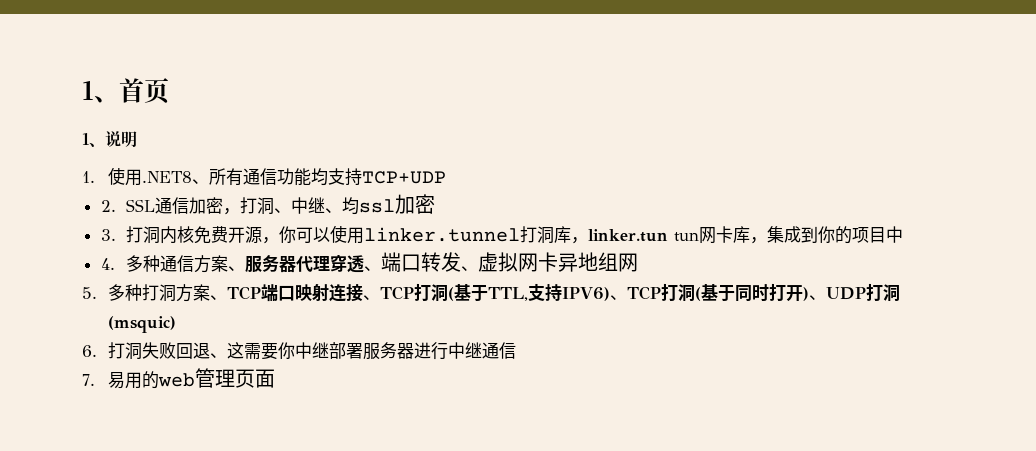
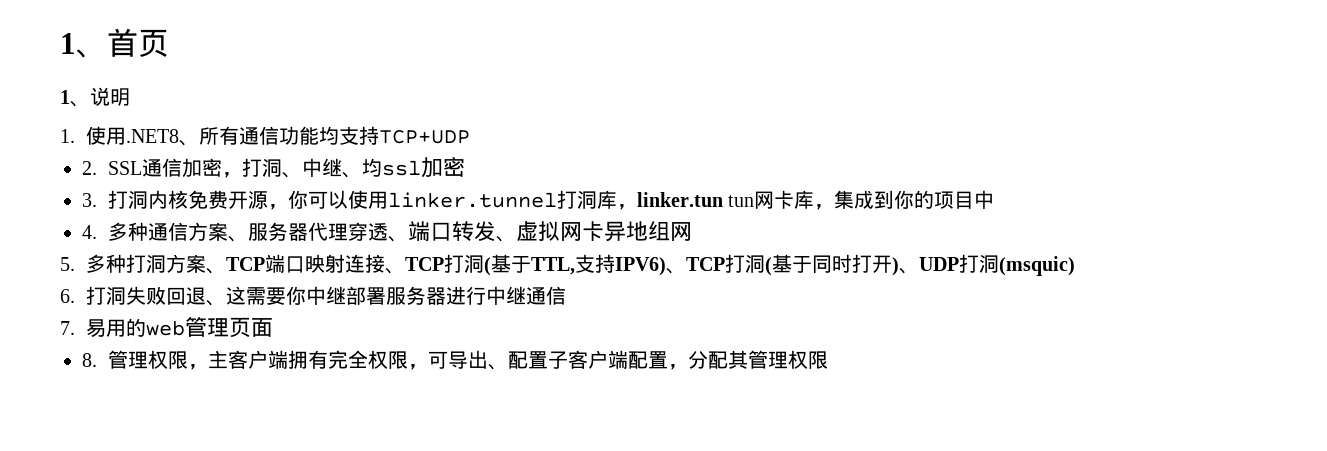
+ 8.管理权限，主客户端拥有完全权限，可导出、配置子客户端配置，分配其管理权限

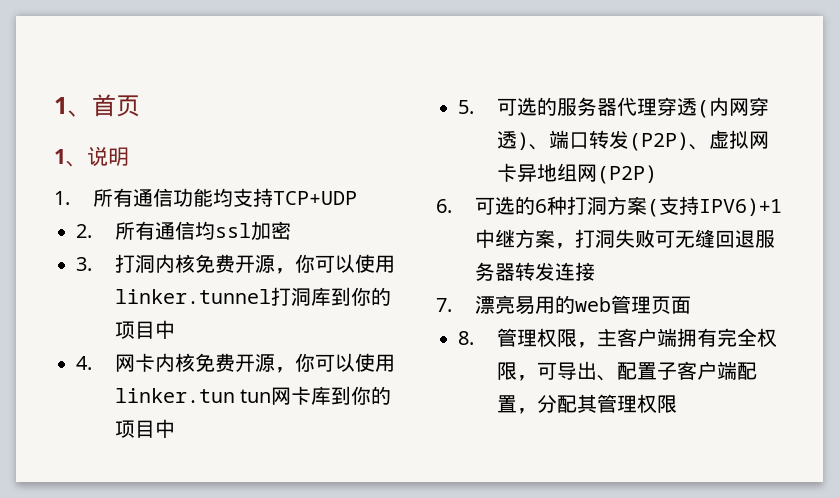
- 1.使用.NET8、所有通信功能均支持TCP+UDP
+ 1.所有通信功能均支持TCP+UDP
- 2. SSL通信加密，打洞、中继、均ssl加密
+ 2.所有通信均ssl加密
- 3.打洞内核免费开源，你可以使用linker.tunnel打洞库，linker.tun tun网卡库，集成到你的项目中
+ 3.打洞内核免费开源，你可以使用linker.tunnel打洞库到你的项目中
- 4.多种通信方案、服务器代理穿透、端口转发、虚拟网卡异地组网
- 5.多种打洞方案、TCP端口映射连接、TCP打洞(基于TTL,支持IPV6)、TCP打洞(基于同时打开)、UDP打洞(msquic)
- 6.打洞失败回退、这需要你中继部署服务器进行中继通信
+ 4.网卡内核免费开源，你可以使用linker.tun tun网卡库到你的项目中
+ 5.可选的服务器代理穿透(内网穿透)、端口转发(P2P)、虚拟网卡异地组网(P2P)
+ 6.可选的6种打洞方案(支持IPV6)+1中继方案，打洞失败可无缝回退服务器转发连接
- 7.易用的web管理页面
+ 7.漂亮易用的web管理页面

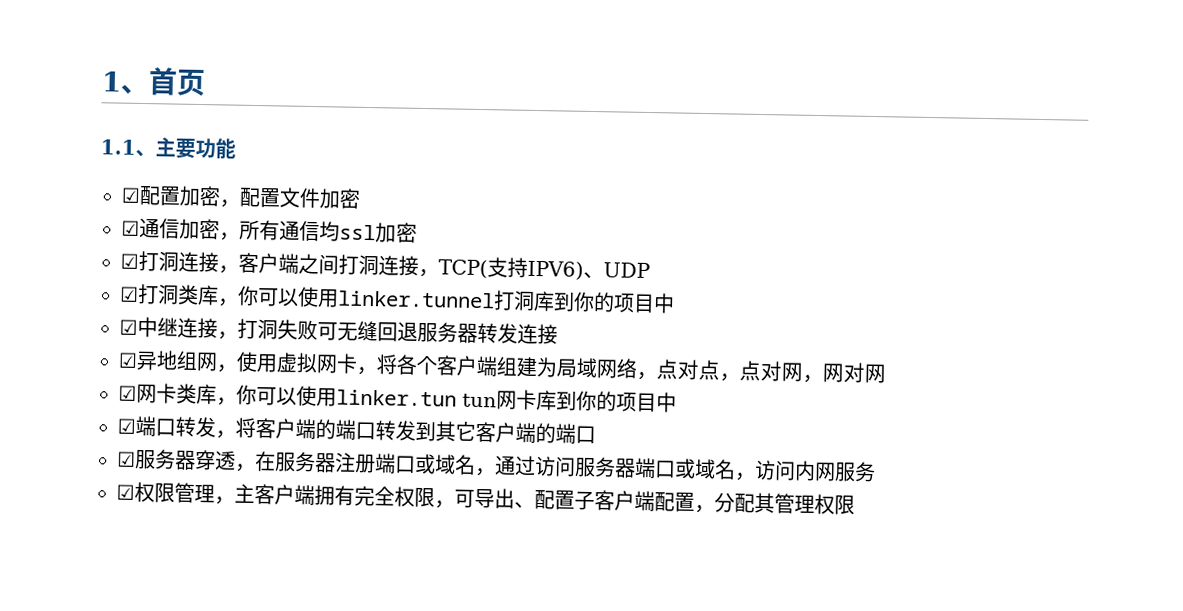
- 1、说明
- 1.所有通信功能均支持TCP+UDP
- 2.所有通信均ssl加密
+ 1.1、主要功能
+ ☑配置加密，配置文件加密
+ ☑通信加密，所有通信均ssl加密
- 3.打洞内核免费开源，你可以使用linker.tunnel打洞库到你的项目中
+ ☑打洞连接，客户端之间打洞连接，TCP(支持IPV6)、UDP
+ ☑打洞类库，你可以使用linker.tunnel打洞库到你的项目中
- 4.网卡内核免费开源，你可以使用linker.tun tun网卡库到你的项目中
+ ☑中继连接，打洞失败可无缝回退服务器转发连接
+ ☑异地组网，使用虚拟网卡，将各个客户端组建为局域网络，点对点，点对网，网对网
+ ☑网卡类库，你可以使用linker.tun tun网卡库到你的项目中
- 5.可选的服务器代理穿透(内网穿透)、端口转发(P2P)、虚拟网卡异地组网(P2P)
- 6.可选的6种打洞方案(支持IPV6)+1中继方案，打洞失败可无缝回退服务器转发连接
- 7.漂亮易用的web管理页面
- 8.管理权限，主客户端拥有完全权限，可导出、配置子客户端配置，分配其管理权限
+ ☑端口转发，将客户端的端口转发到其它客户端的端口
+ ☑服务器穿透，在服务器注册端口或域名，通过访问服务器端口或域名，访问内网服务
+ ☑权限管理，主客户端拥有完全权限，可导出、配置子客户端配置，分配其管理权限

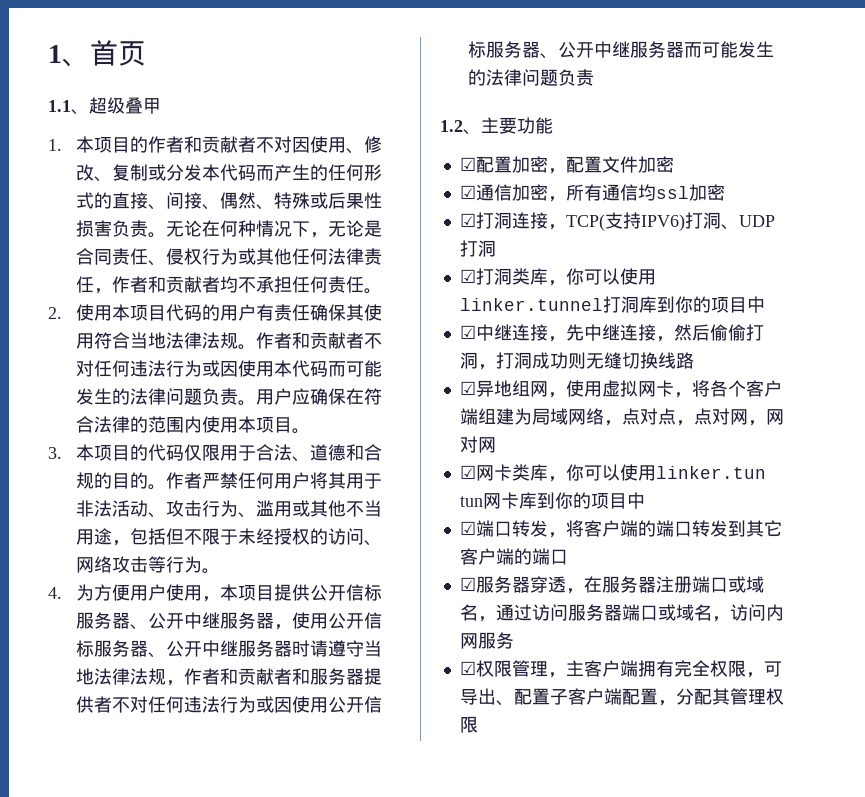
- 1.1、主要功能
+ 1.1、超级叠甲
+ 1.本项目的作者和贡献者不对因使用、修改、复制或分发本代码而产生的任何形式的直接、间接、偶然、特殊或后果性损害负责。无论在何种情况下，无论是合同责任、侵权行为或其他任何法律责任，作者和贡献者均不承担任何责任。
+ 2.使用本项目代码的用户有责任确保其使用符合当地法律法规。作者和贡献者不对任何违法行为或因使用本代码而可能发生的法律问题负责。用户应确保在符合法律的范围内使用本项目。
+ 3.本项目的代码仅限用于合法、道德和合规的目的。作者严禁任何用户将其用于非法活动、攻击行为、滥用或其他不当用途，包括但不限于未经授权的访问、网络攻击等行为。
+ 4.为方便用户使用，本项目提供公开信标服务器、公开中继服务器，使用公开信标服务器、公开中继服务器时请遵守当地法律法规，作者和贡献者和服务器提供者不对任何违法行为或因使用公开信标服务器、公开中继服务器而可能发生的法律问题负责
+ 1.2、主要功能
- ☑打洞连接，客户端之间打洞连接，TCP(支持IPV6)、UDP
+ ☑打洞连接，TCP(支持IPV6)打洞、UDP打洞
- ☑中继连接，打洞失败可无缝回退服务器转发连接
+ ☑中继连接，先中继连接，然后偷偷打洞，打洞成功则无缝切换线路

